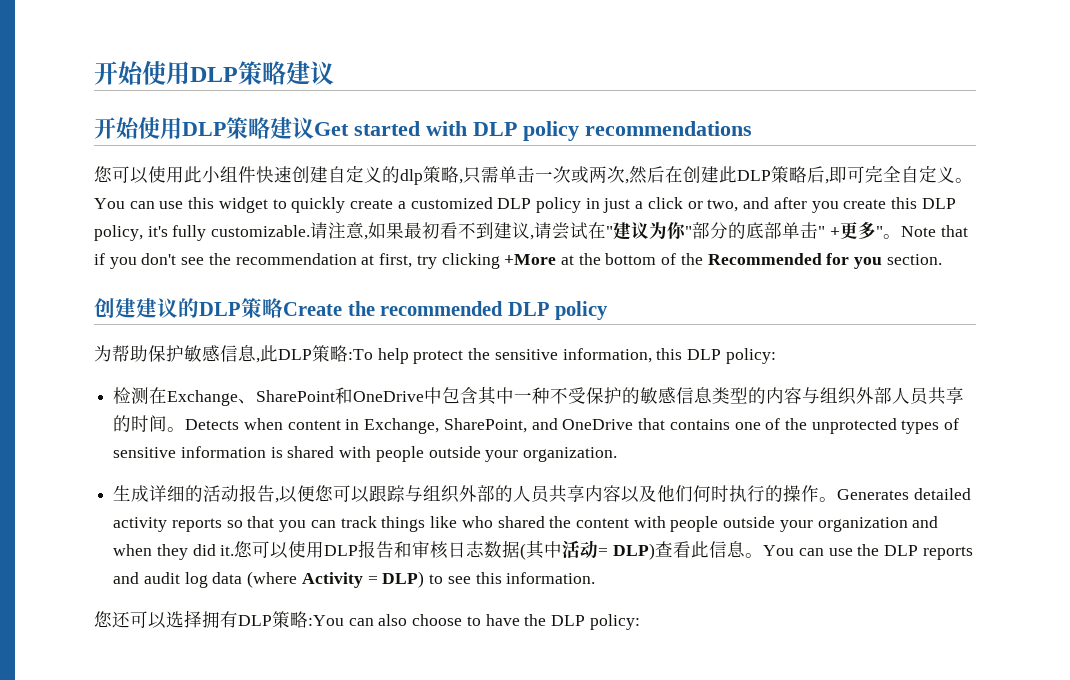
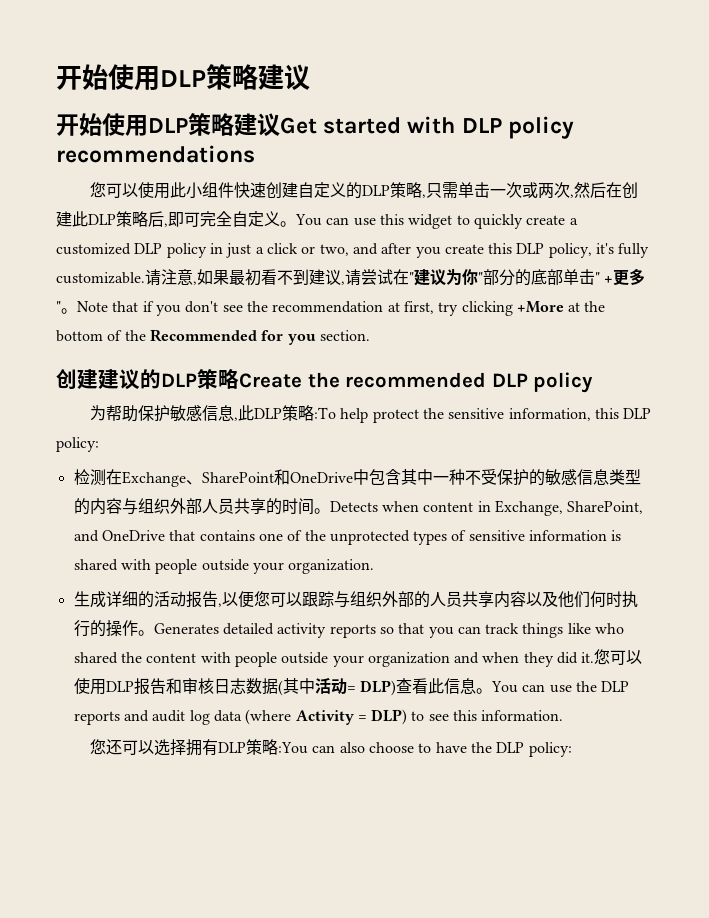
- 您可以使用此小组件快速创建自定义的dlp策略,只需单击一次或两次,然后在创建此DLP策略后,即可完全自定义。
+ 您可以使用此小组件快速创建自定义的DLP策略,只需单击一次或两次,然后在创建此DLP策略后,即可完全自定义。

